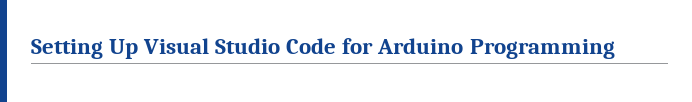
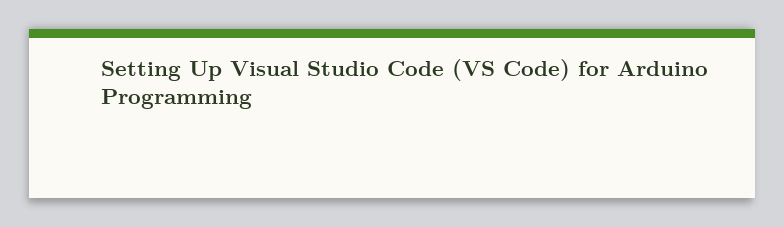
- Setting Up Visual Studio Code for Arduino Programming
+ Setting Up Visual Studio Code (VS Code) for Arduino Programming

